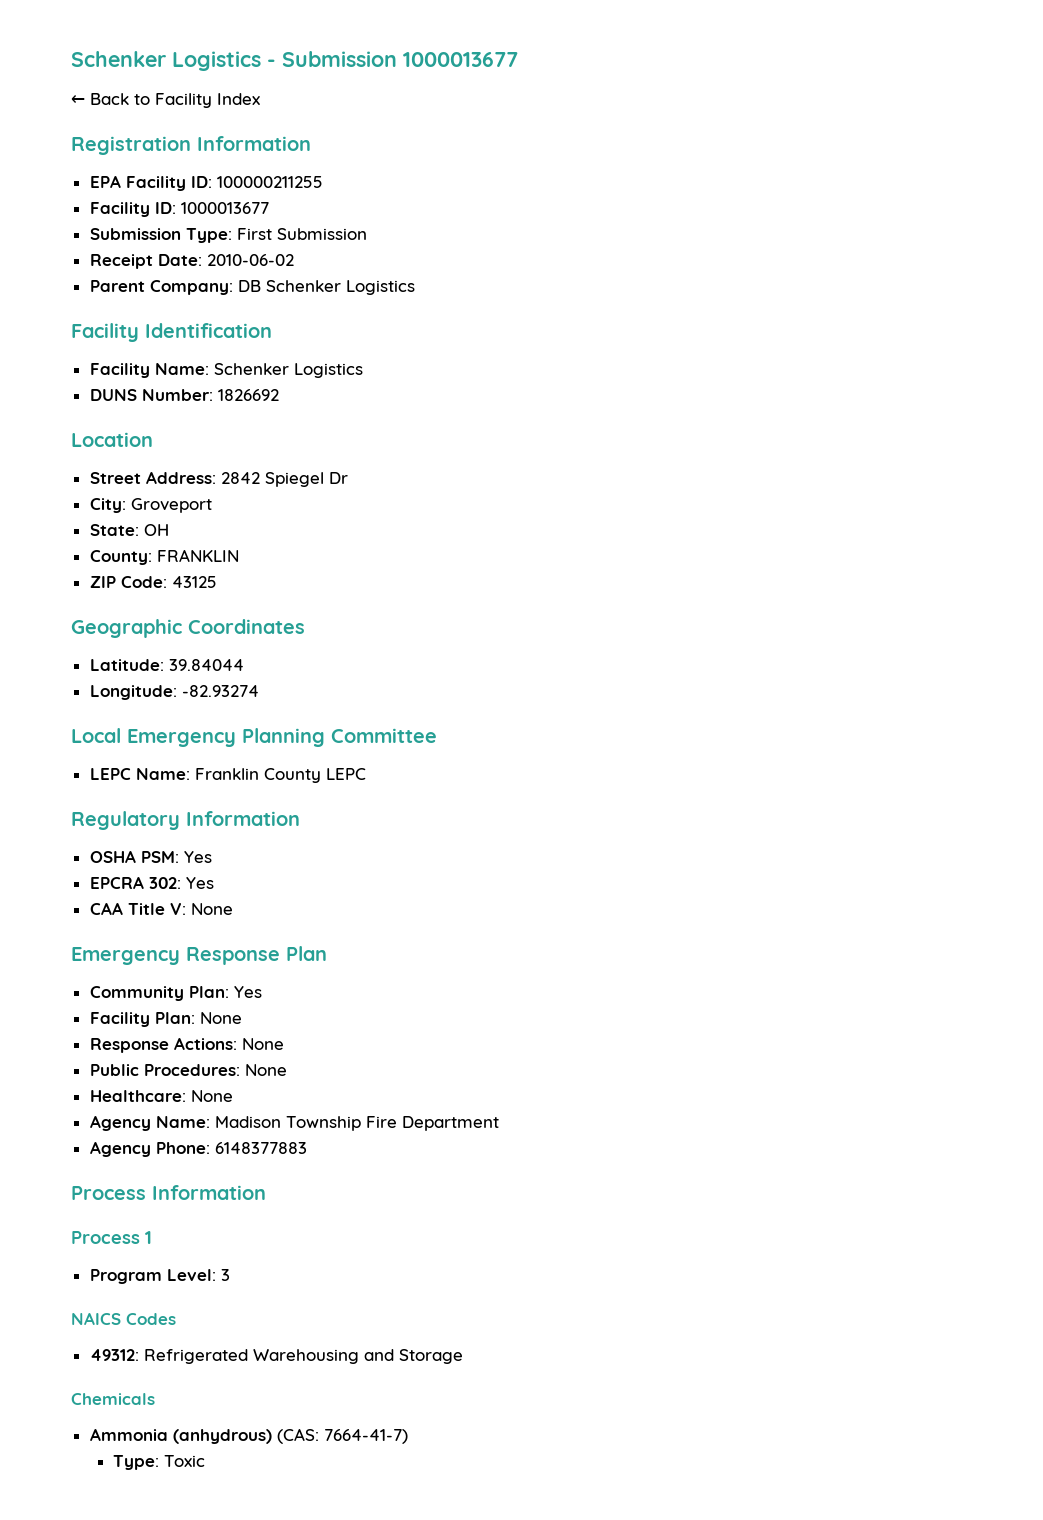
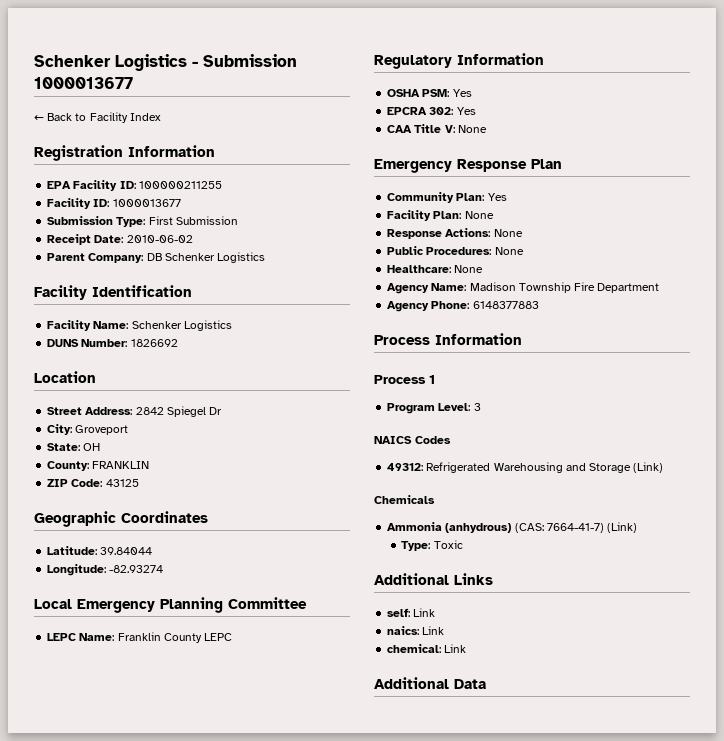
- 49312: Refrigerated Warehousing and Storage
+ 49312: Refrigerated Warehousing and Storage (Link)
- Ammonia (anhydrous) (CAS: 7664-41-7)
+ Ammonia (anhydrous) (CAS: 7664-41-7) (Link)
+ Additional Links
+ self: Link
+ naics: Link
+ chemical: Link
+ Additional Data

